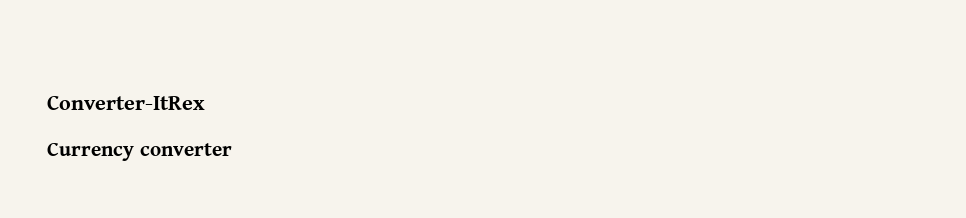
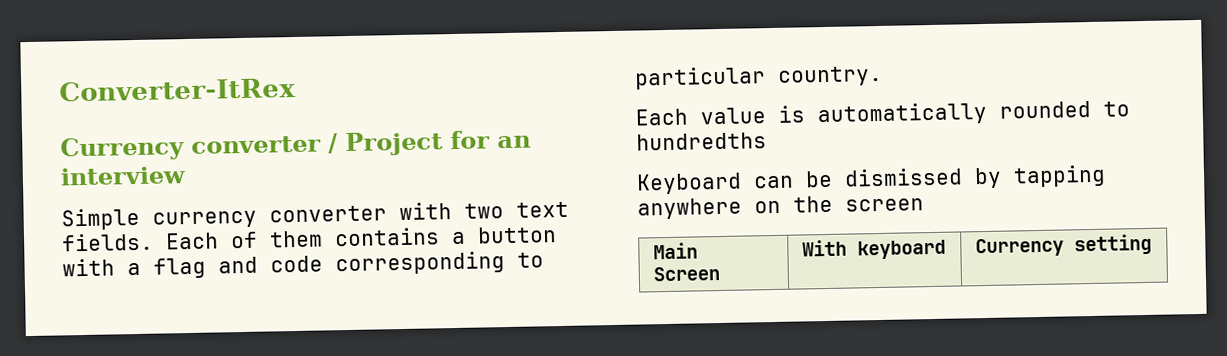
- Currency converter
+ Currency converter / Project for an interview
+ Simple currency converter with two text fields. Each of them contains a button with a flag and code corresponding to particular country.
+ Each value is automatically rounded to hundredths
+ Keyboard can be dismissed by tapping anywhere on the screen
+ Main Screen | With keyboard | Currency setting

